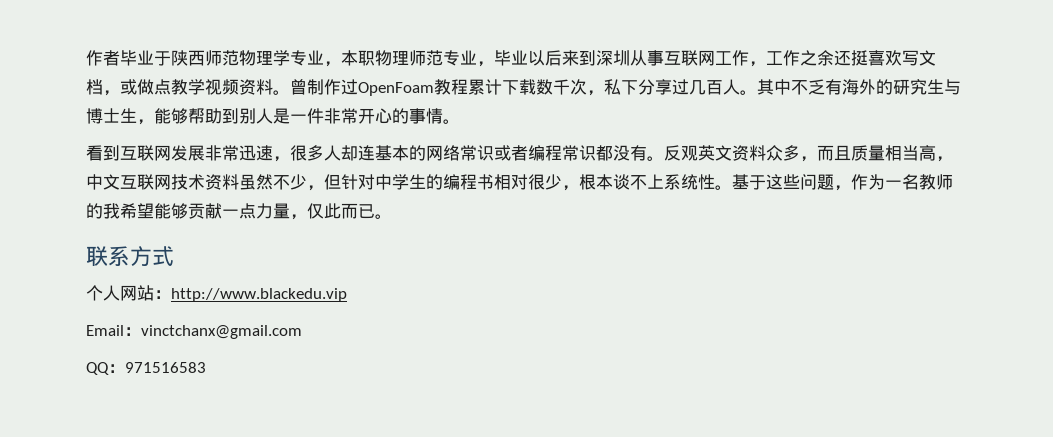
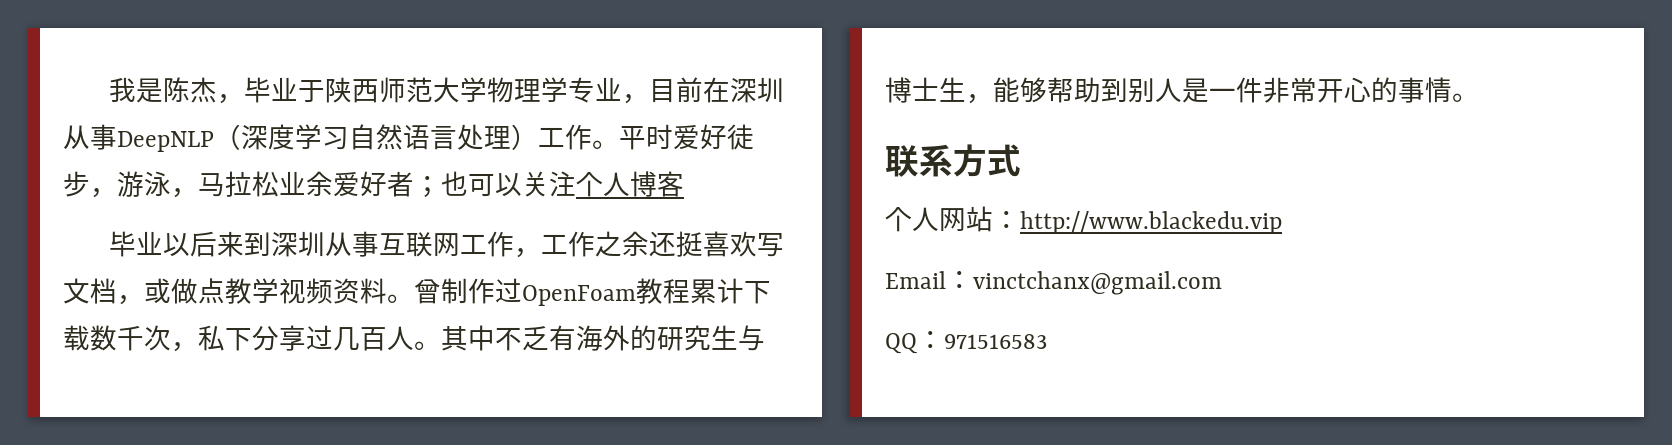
- 作者毕业于陕西师范物理学专业，本职物理师范专业，毕业以后来到深圳从事互联网工作，工作之余还挺喜欢写文档，或做点教学视频资料。
+ 我是陈杰，毕业于陕西师范大学物理学专业，目前在深圳从事DeepNLP（深度学习自然语言处理）工作。平时爱好徒步，游泳，马拉松业余爱好者；也可以关注个人博客
+ 毕业以后来到深圳从事互联网工作，工作之余还挺喜欢写文档，或做点教学视频资料。
- 看到互联网发展非常迅速，很多人却连基本的网络常识或者编程常识都没有。反观英文资料众多，而且质量相当高，中文互联网技术资料虽然不少，但针对中学生的编程书相对很少，根本谈不上系统性。基于这些问题，作为一名教师的我希望能够贡献一点力量，仅此而已。

